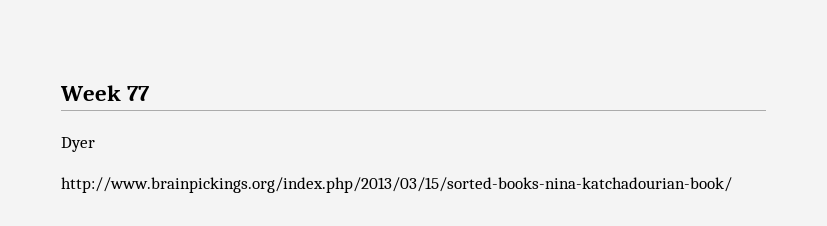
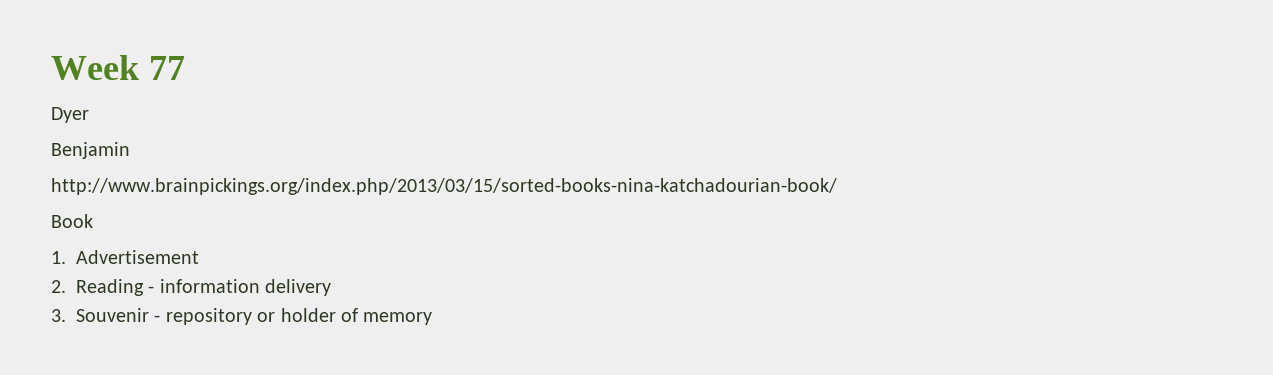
+ Benjamin
+ Book
+ 1. Advertisement
+ 2. Reading - information delivery
+ 3. Souvenir - repository or holder of memory

